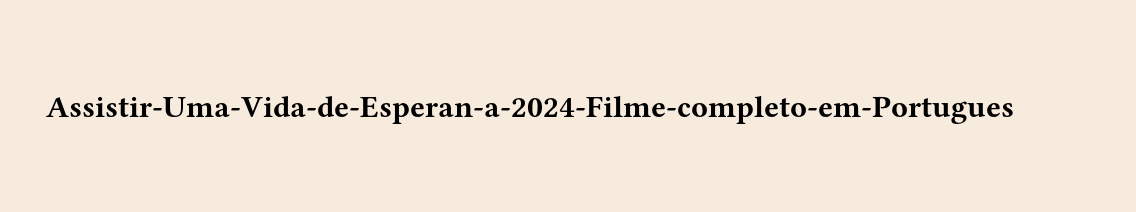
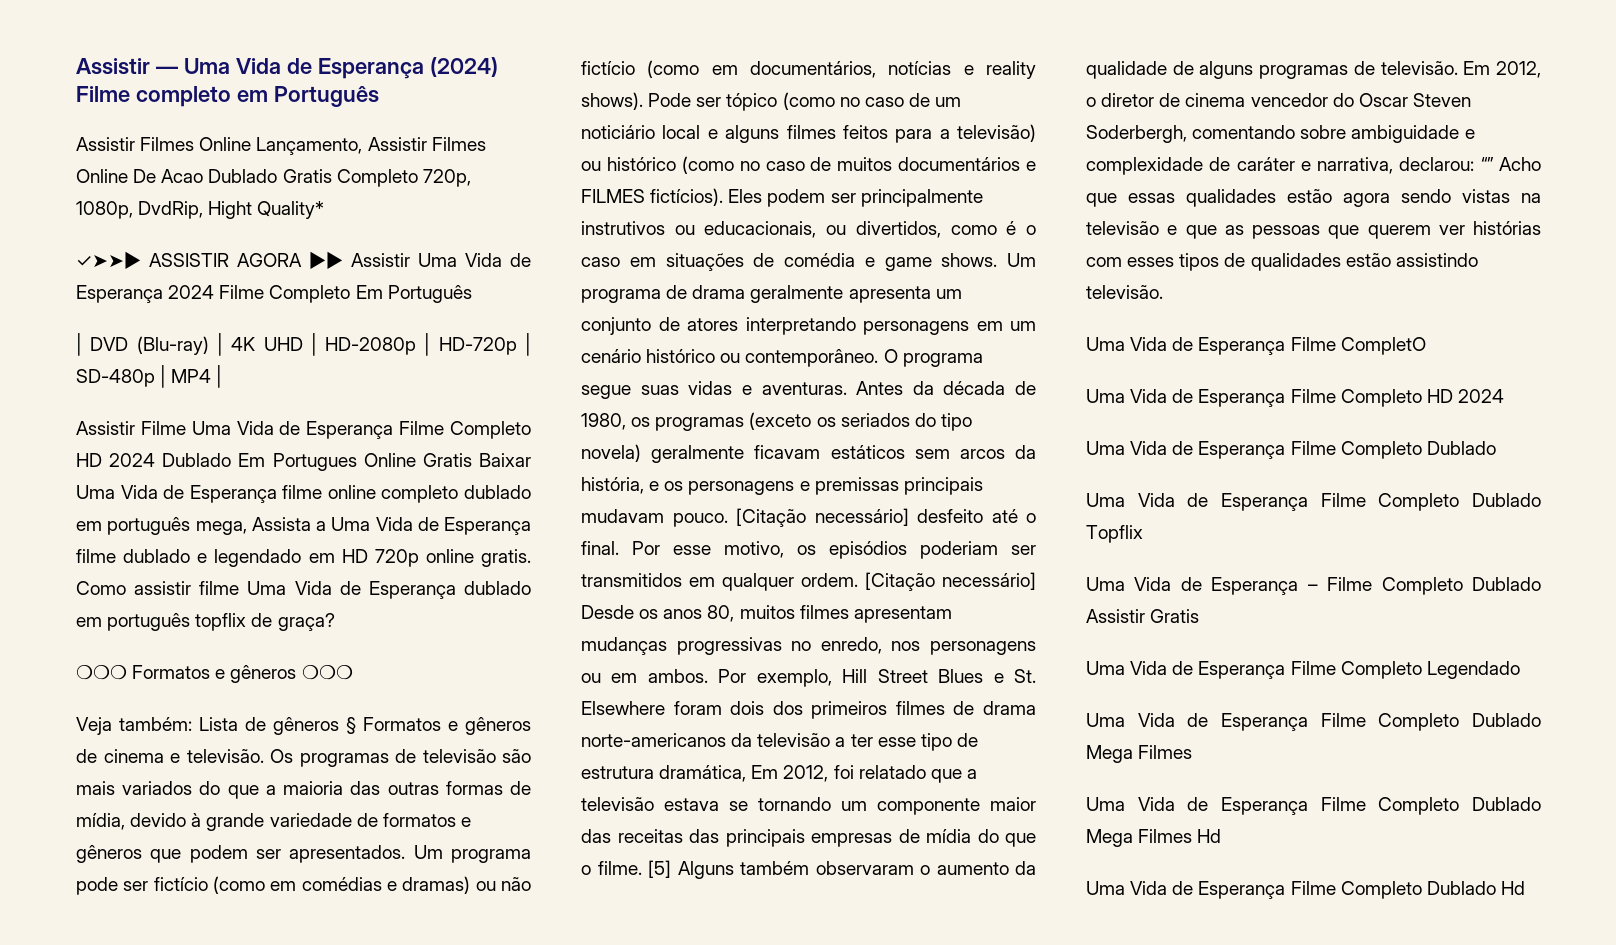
- Assistir-Uma-Vida-de-Esperan-a-2024-Filme-completo-em-Portugues
+ Assistir — Uma Vida de Esperança (2024) Filme completo em Português
+ Assistir Filmes Online Lançamento, Assistir Filmes Online De Acao Dublado Gratis Completo 720p, 1080p, DvdRip, Hight Quality*
+ ✓➤➤► ASSISTIR AGORA ►► Assistir Uma Vida de Esperança 2024 Filme Completo Em Português
+ | DVD (Blu-ray) | 4K UHD | HD-2080p | HD-720p | SD-480p | MP4 |
+ Assistir Filme Uma Vida de Esperança Filme Completo HD 2024 Dublado Em Portugues Online Gratis Baixar Uma Vida de Esperança filme online completo dublado em português mega, Assista a Uma Vida de Esperança filme dublado e legendado em HD 720p online gratis. Como assistir filme Uma Vida de Esperança dublado em português topflix de graça?
+ ❍❍❍ Formatos e gêneros ❍❍❍
+ Veja também: Lista de gêneros § Formatos e gêneros de cinema e televisão. Os programas de televisão são mais variados do que a maioria das outras formas de mídia, devido à grande variedade de formatos e gêneros que podem ser apresentados. Um programa pode ser fictício (como em comédias e dramas) ou não fictício (como em documentários, notícias e reality shows). Pode ser tópico (como no caso de um noticiário local e alguns filmes feitos para a televisão) ou histórico (como no caso de muitos documentários e FILMES fictícios). Eles podem ser principalmente instrutivos ou educacionais, ou divertidos, como é o caso em situações de comédia e game shows. Um programa de drama geralmente apresenta um conjunto de atores interpretando personagens em um cenário histórico ou contemporâneo. O programa segue suas vidas e aventuras. Antes da década de 1980, os programas (exceto os seriados do tipo novela) geralmente ficavam estáticos sem arcos da história, e os personagens e premissas principais mudavam pouco. [Citação necessário] desfeito até o final. Por esse motivo, os episódios poderiam ser transmitidos em qualquer ordem. [Citação necessário] Desde os anos 80, muitos filmes apresentam mudanças progressivas no enredo, nos personagens ou em ambos. Por exemplo, Hill Street Blues e St. Elsewhere foram dois dos primeiros filmes de drama norte-americanos da televisão a ter esse tipo de estrutura dramática, Em 2012, foi relatado que a televisão estava se tornando um componente maior das receitas das principais empresas de mídia do que o filme. [5] Alguns também observaram o aumento da qualidade de alguns programas de televisão. Em 2012, o diretor de cinema vencedor do Oscar Steven Soderbergh, comentando sobre ambiguidade e complexidade de caráter e narrativa, declarou: “” Acho que essas qualidades estão agora sendo vistas na televisão e que as pessoas que querem ver histórias com esses tipos de qualidades estão assistindo televisão.
+ Uma Vida de Esperança Filme CompletO
+ Uma Vida de Esperança Filme Completo HD 2024
+ Uma Vida de Esperança Filme Completo Dublado
+ Uma Vida de Esperança Filme Completo Dublado Topflix
+ Uma Vida de Esperança – Filme Completo Dublado Assistir Gratis
+ Uma Vida de Esperança Filme Completo Legendado
+ Uma Vida de Esperança Filme Completo Dublado Mega Filmes
+ Uma Vida de Esperança Filme Completo Dublado Mega Filmes Hd
+ Uma Vida de Esperança Filme Completo Dublado Hd

